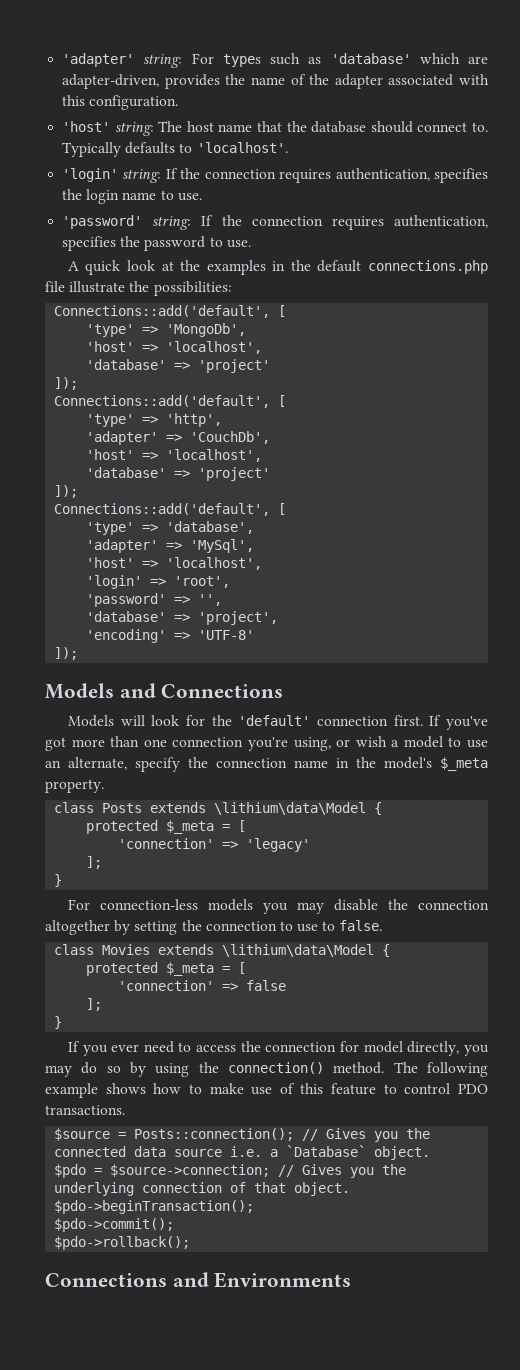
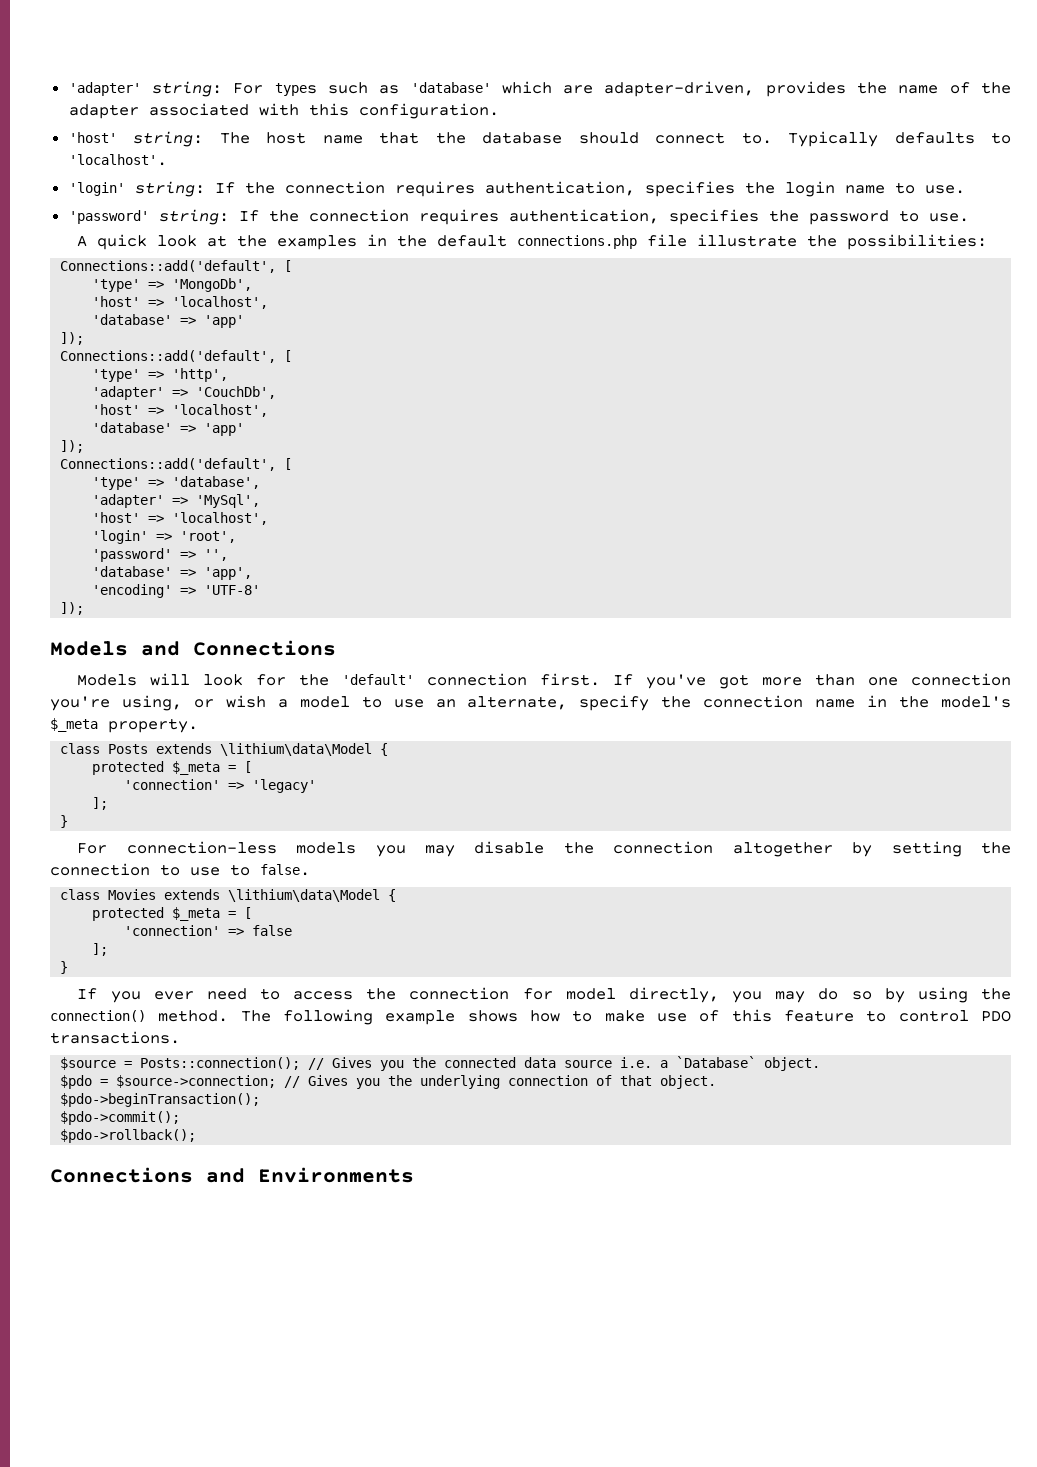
  'type' => 'MongoDb',
  'host' => 'localhost',
- 'database' => 'project'
+ 'database' => 'app'
  'adapter' => 'CouchDb',
  'host' => 'localhost',
- 'database' => 'project'
+ 'database' => 'app'
- 'database' => 'project',
+ 'database' => 'app',

